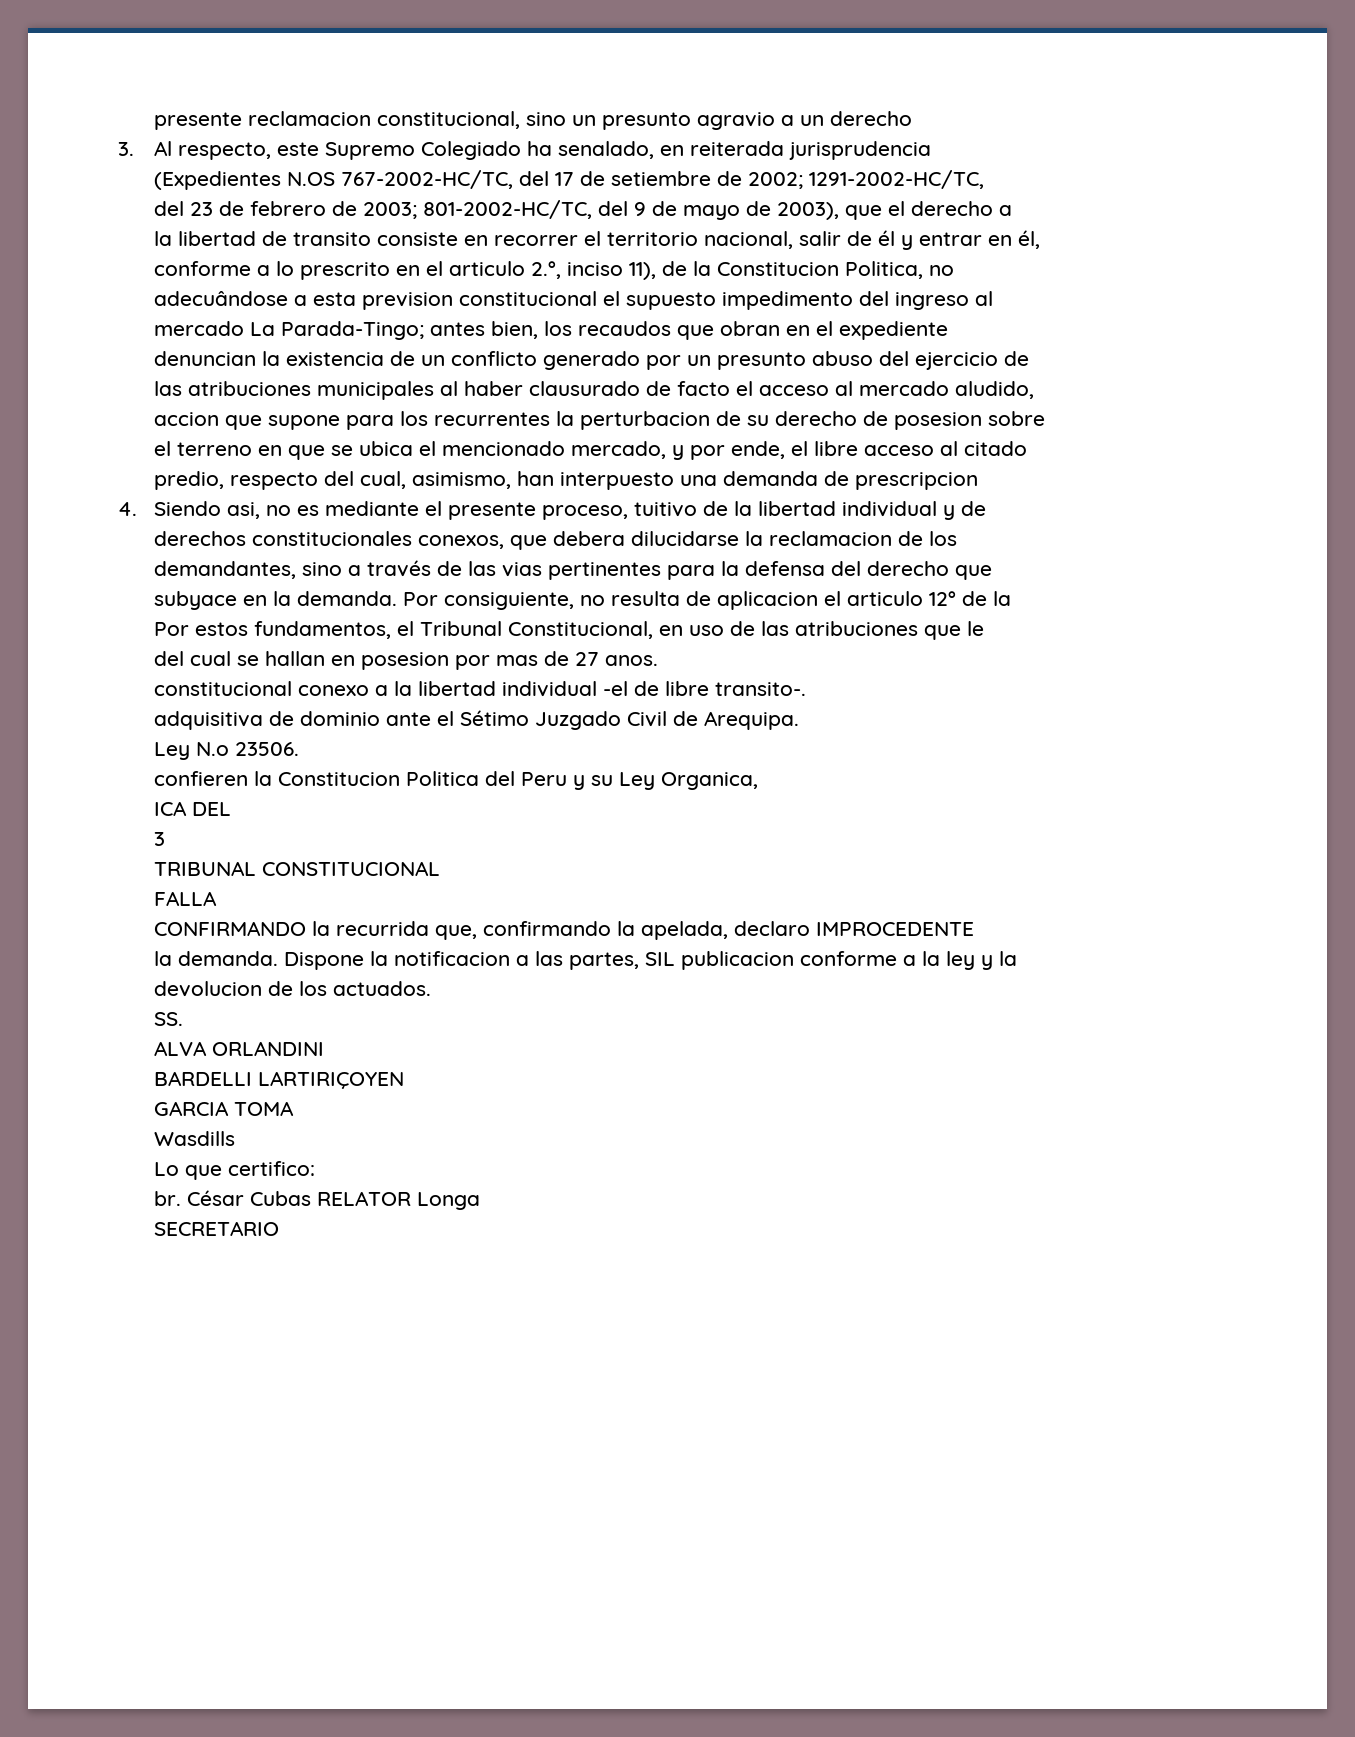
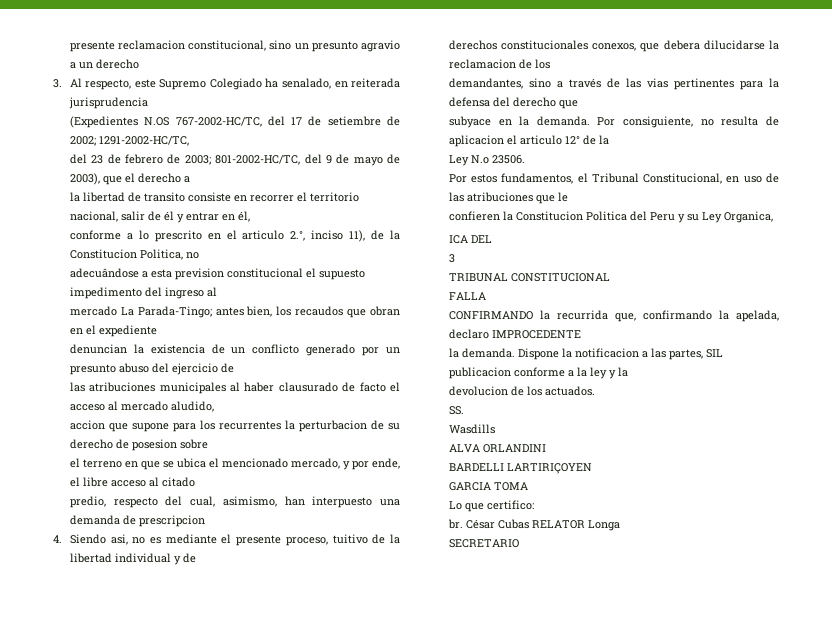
+ Ley N.o 23506.
- del cual se hallan en posesion por mas de 27 anos.
- constitucional conexo a la libertad individual -el de libre transito-.
- adquisitiva de dominio ante el Sétimo Juzgado Civil de Arequipa.
- Ley N.o 23506.
+ Wasdills
- Wasdills

